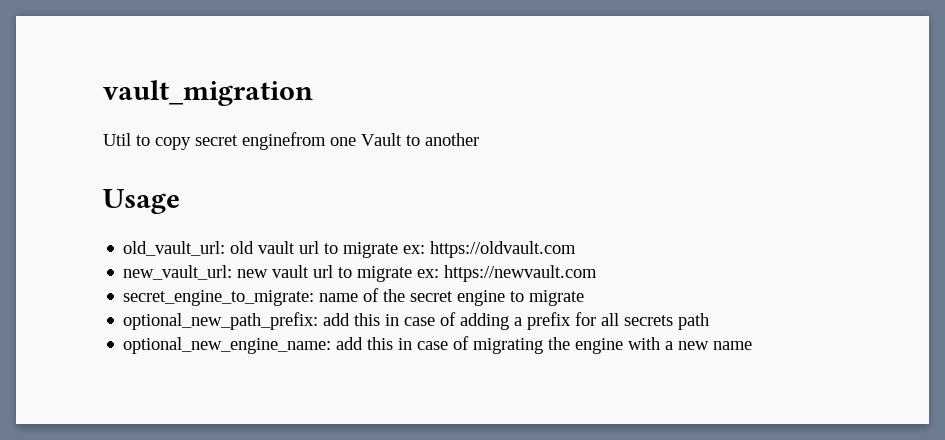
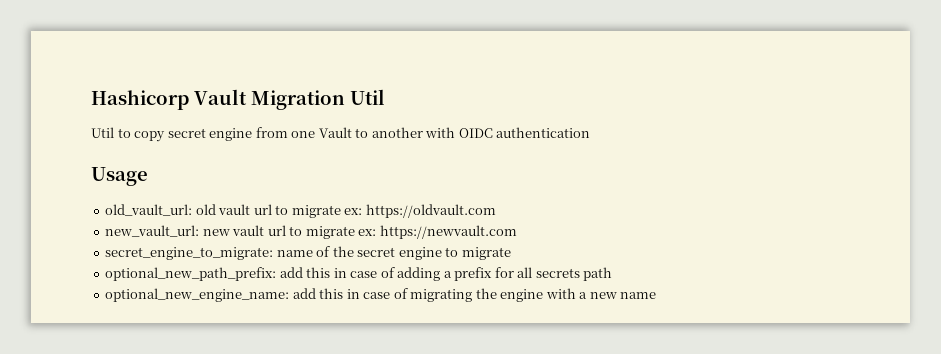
- vault_migration
+ Hashicorp Vault Migration Util
- Util to copy secret enginefrom one Vault to another
+ Util to copy secret engine from one Vault to another with OIDC authentication

